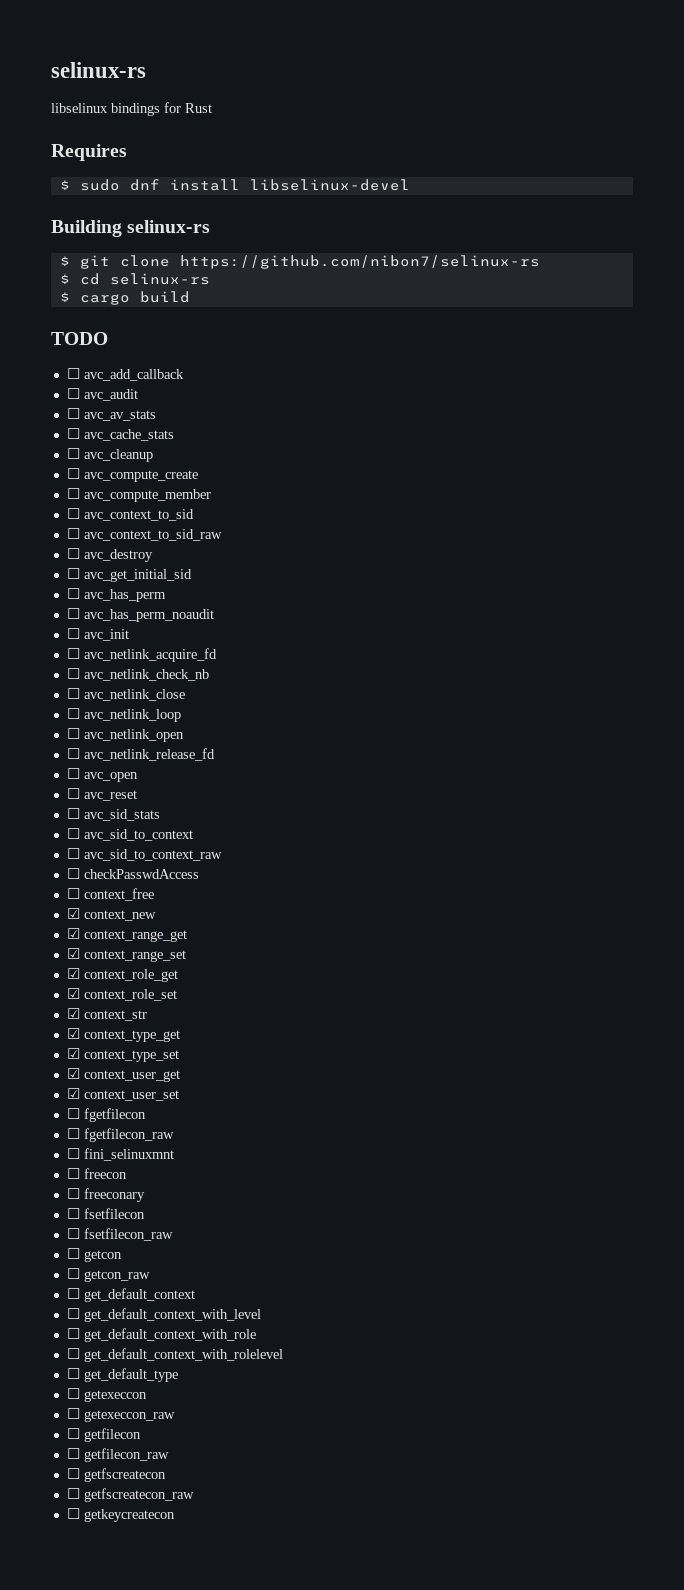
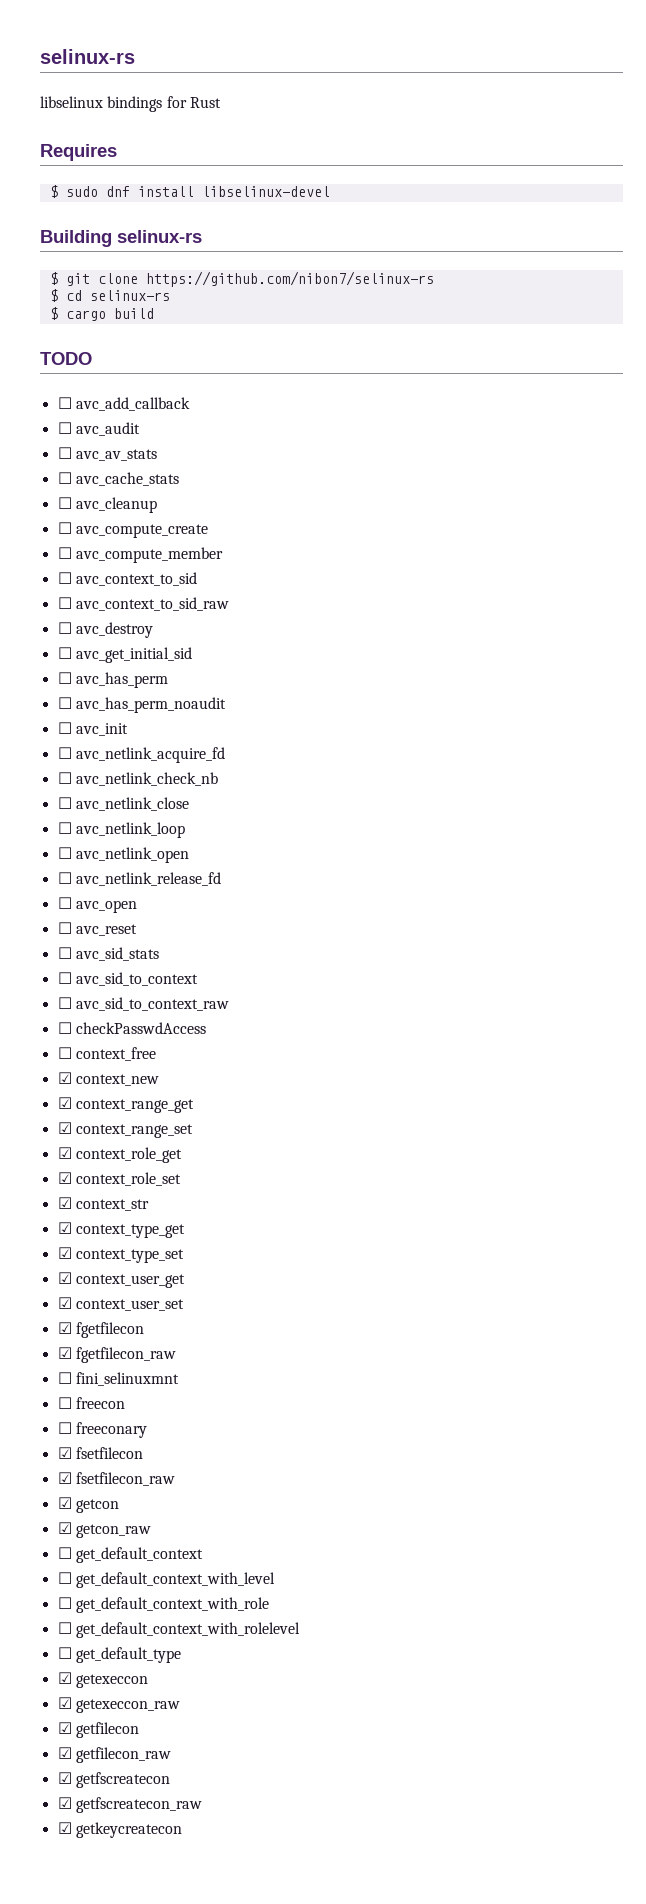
- ☐ fgetfilecon
+ ☑ fgetfilecon
- ☐ fgetfilecon_raw
+ ☑ fgetfilecon_raw
- ☐ fsetfilecon
+ ☑ fsetfilecon
- ☐ fsetfilecon_raw
+ ☑ fsetfilecon_raw
- ☐ getcon
+ ☑ getcon
- ☐ getcon_raw
+ ☑ getcon_raw
- ☐ getexeccon
+ ☑ getexeccon
- ☐ getexeccon_raw
+ ☑ getexeccon_raw
- ☐ getfilecon
+ ☑ getfilecon
- ☐ getfilecon_raw
+ ☑ getfilecon_raw
- ☐ getfscreatecon
+ ☑ getfscreatecon
- ☐ getfscreatecon_raw
+ ☑ getfscreatecon_raw
- ☐ getkeycreatecon
+ ☑ getkeycreatecon

